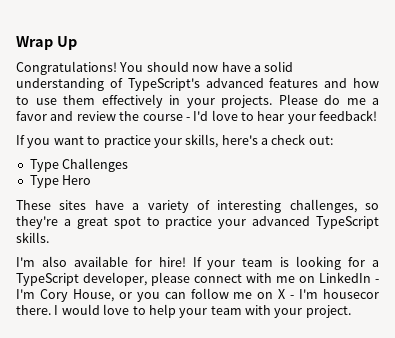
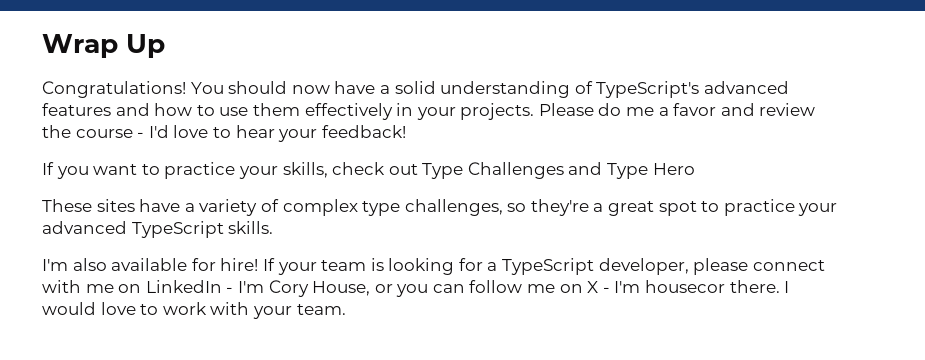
- If you want to practice your skills, here's a check out:
- Type Challenges
- Type Hero
+ If you want to practice your skills, check out Type Challenges and Type Hero
- These sites have a variety of interesting challenges, so they're a great spot to practice your advanced TypeScript skills.
+ These sites have a variety of complex type challenges, so they're a great spot to practice your advanced TypeScript skills.
- I would love to help your team with your project.
+ I would love to work with your team.

